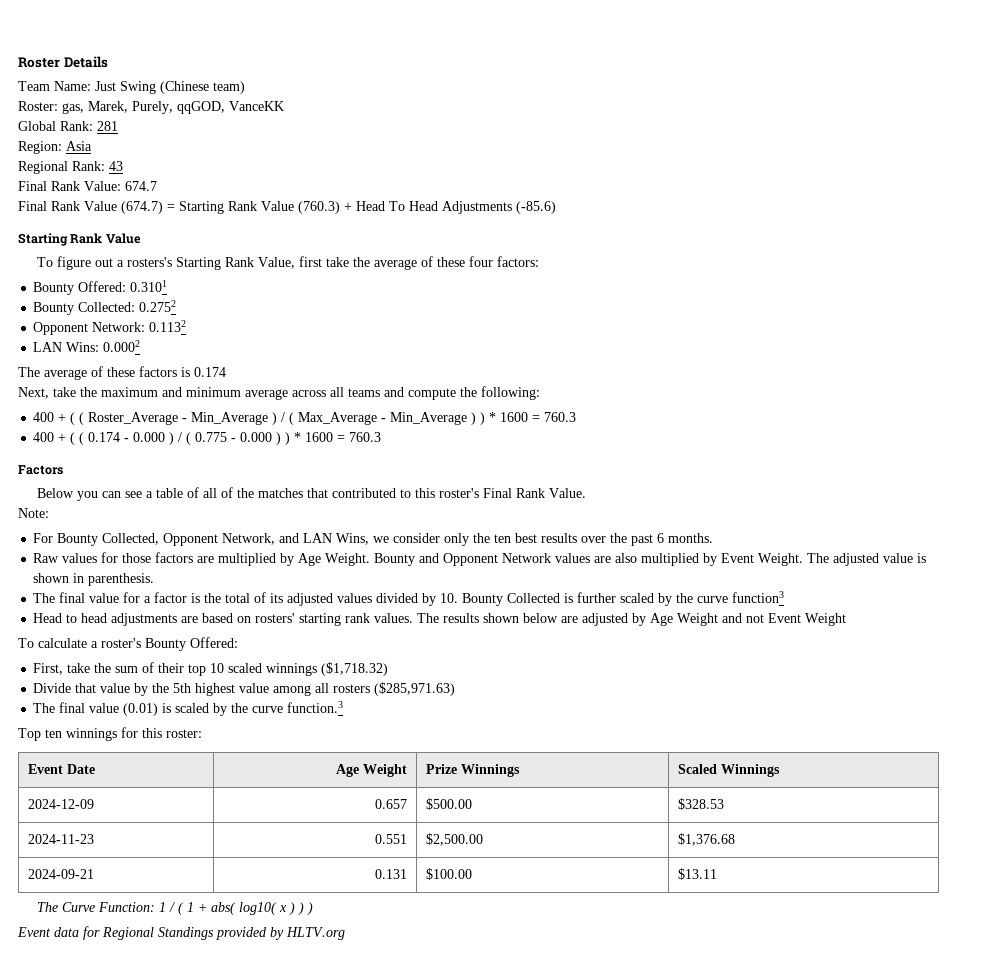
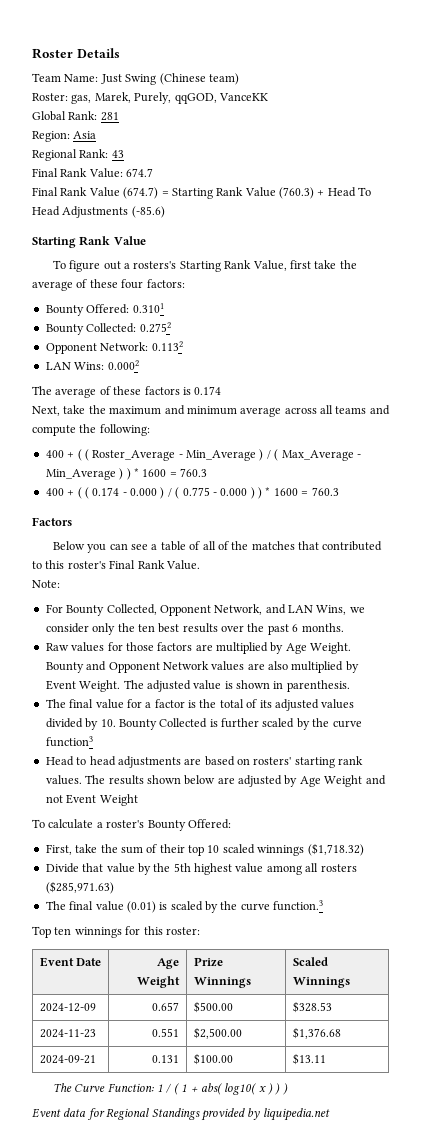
- Event data for Regional Standings provided by HLTV.org
+ Event data for Regional Standings provided by liquipedia.net

